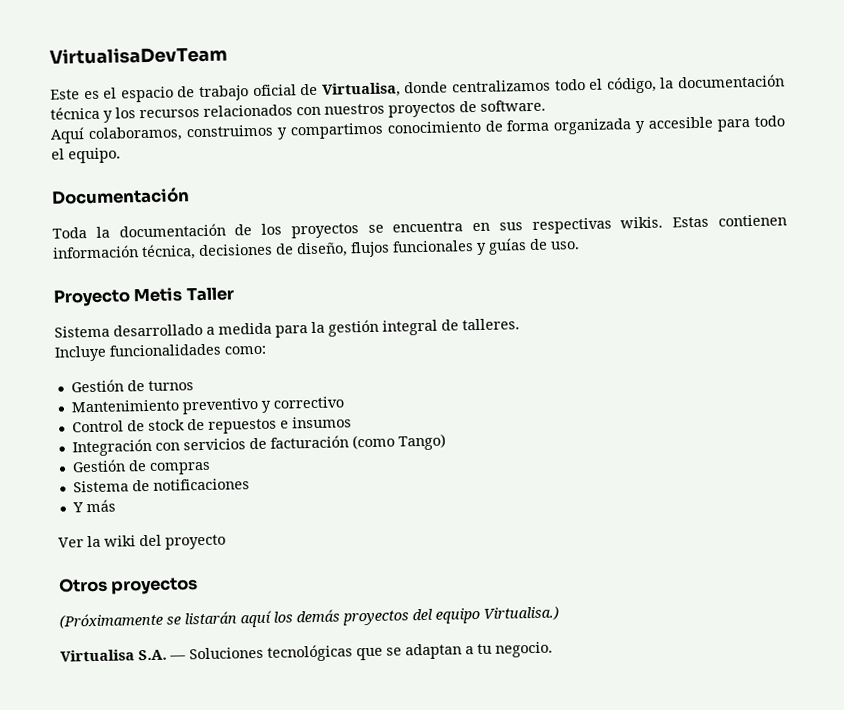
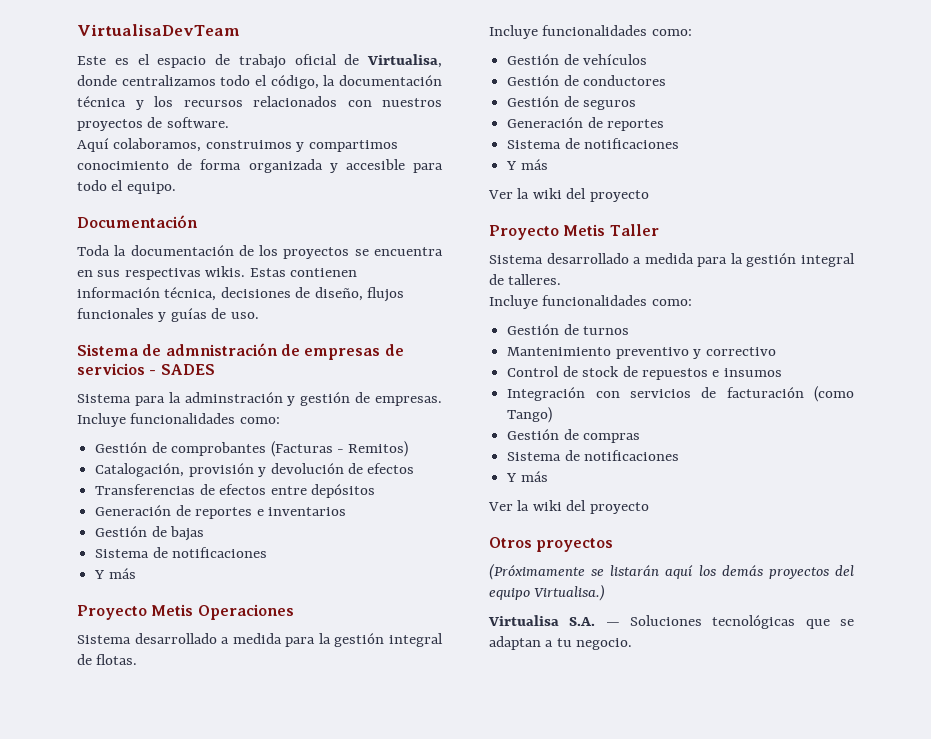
+ Sistema de admnistración de empresas de servicios - SADES
+ Sistema para la adminstración y gestión de empresas. Incluye funcionalidades como:
+ Gestión de comprobantes (Facturas - Remitos)
+ Catalogación, provisión y devolución de efectos
+ Transferencias de efectos entre depósitos
+ Generación de reportes e inventarios
+ Gestión de bajas
+ Sistema de notificaciones
+ Y más
+ Proyecto Metis Operaciones
+ Sistema desarrollado a medida para la gestión integral de flotas.
+ Incluye funcionalidades como:
+ Gestión de vehículos
+ Gestión de conductores
+ Gestión de seguros
+ Generación de reportes
+ Sistema de notificaciones
+ Y más
+ Ver la wiki del proyecto

